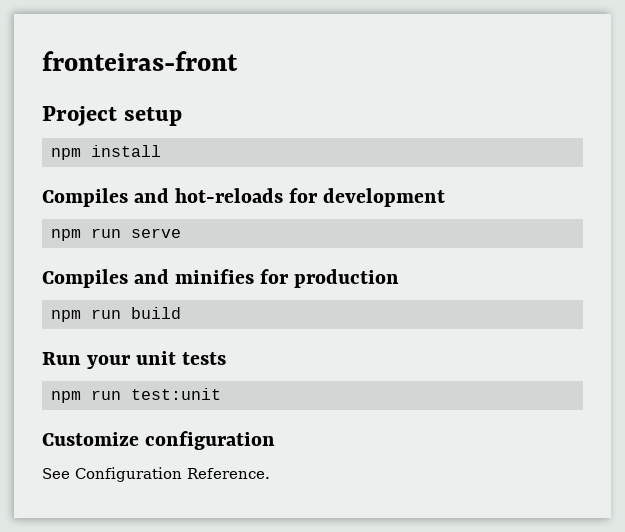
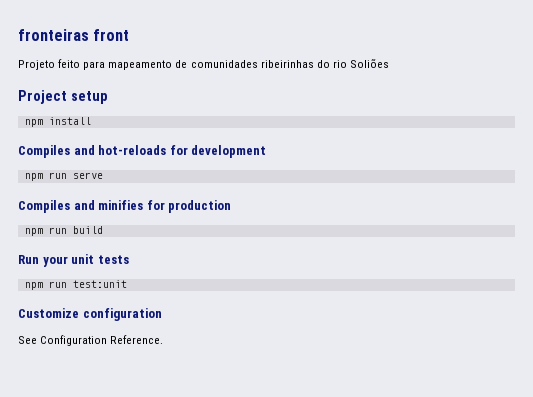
- fronteiras-front
+ fronteiras front
+ Projeto feito para mapeamento de comunidades ribeirinhas do rio Soliões

